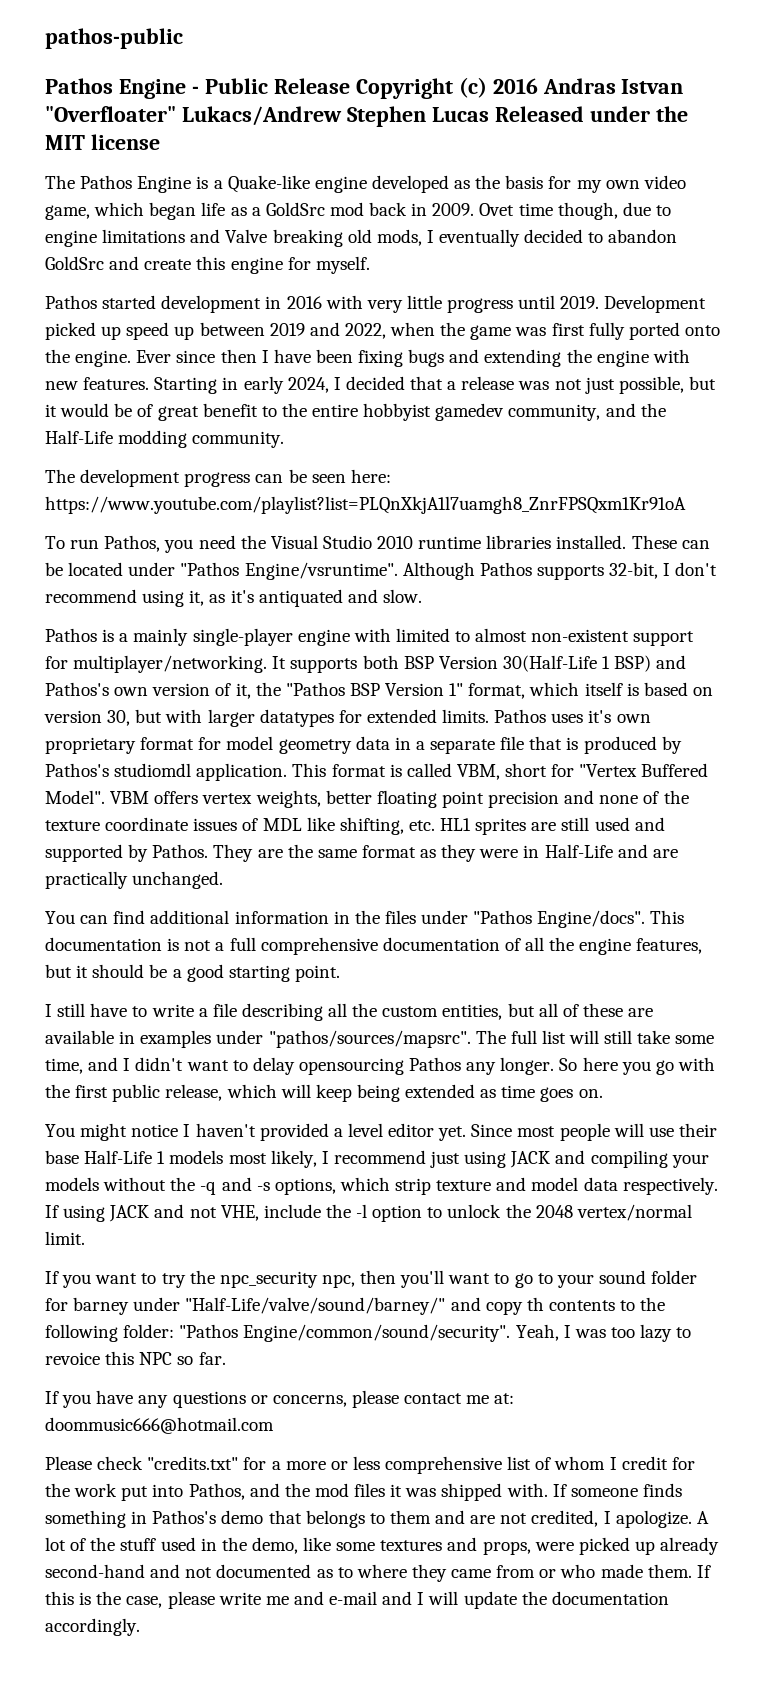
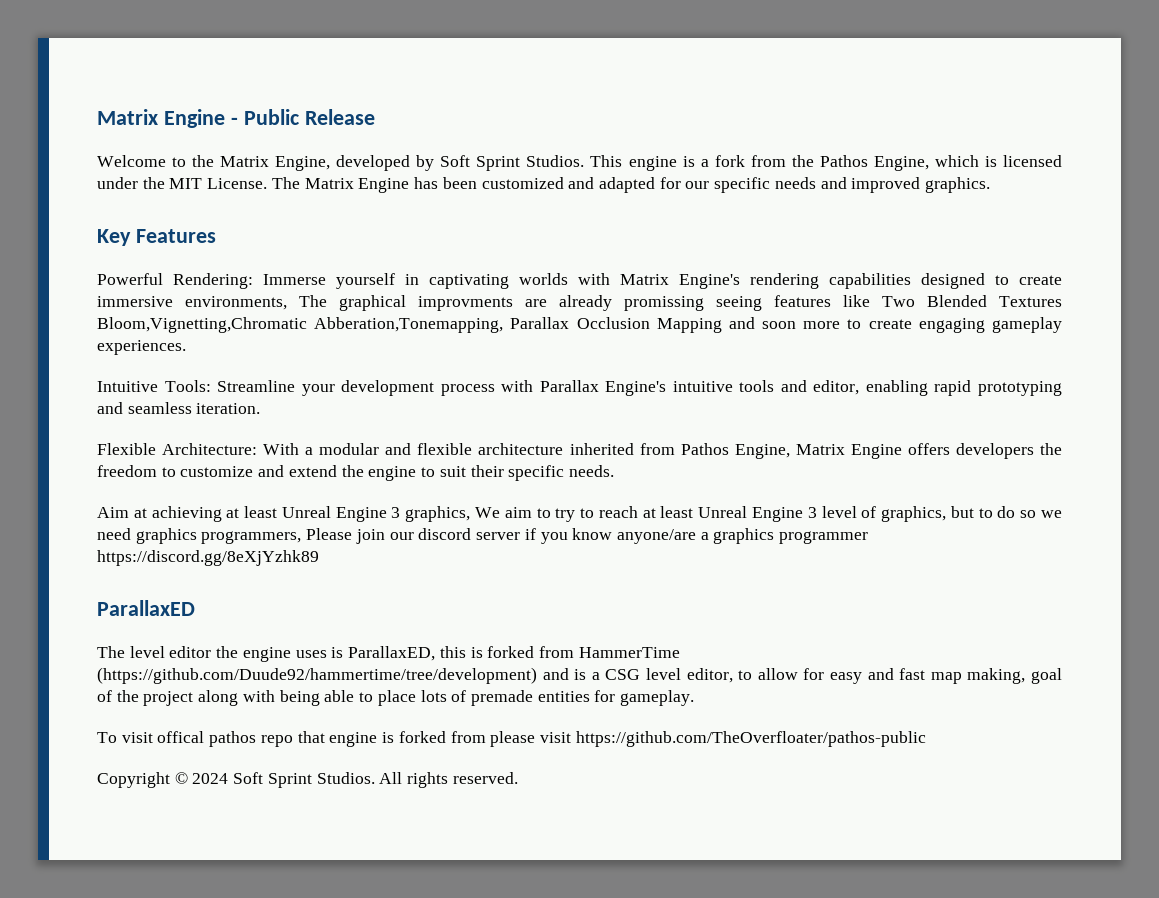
- pathos-public
- Pathos Engine - Public Release Copyright (c) 2016 Andras Istvan "Overfloater" Lukacs/Andrew Stephen Lucas Released under the MIT license
- The Pathos Engine is a Quake-like engine developed as the basis for my own video game, which began life as a GoldSrc mod back in 2009. Ovet time though, due to engine limitations and Valve breaking old mods, I eventually decided to abandon GoldSrc and create this engine for myself.
- Pathos started development in 2016 with very little progress until 2019. Development picked up speed up between 2019 and 2022, when the game was first fully ported onto the engine. Ever since then I have been fixing bugs and extending the engine with new features. Starting in early 2024, I decided that a release was not just possible, but it would be of great benefit to the entire hobbyist gamedev community, and the Half-Life modding community.
- The development progress can be seen here: https://www.youtube.com/playlist?list=PLQnXkjA1l7uamgh8_ZnrFPSQxm1Kr91oA
- To run Pathos, you need the Visual Studio 2010 runtime libraries installed. These can be located under "Pathos Engine/vsruntime". Although Pathos supports 32-bit, I don't recommend using it, as it's antiquated and slow.
- Pathos is a mainly single-player engine with limited to almost non-existent support for multiplayer/networking. It supports both BSP Version 30(Half-Life 1 BSP) and Pathos's own version of it, the "Pathos BSP Version 1" format, which itself is based on version 30, but with larger datatypes for extended limits. Pathos uses it's own proprietary format for model geometry data in a separate file that is produced by Pathos's studiomdl application. This format is called VBM, short for "Vertex Buffered Model". VBM offers vertex weights, better floating point precision and none of the texture coordinate issues of MDL like shifting, etc. HL1 sprites are still used and supported by Pathos. They are the same format as they were in Half-Life and are practically unchanged.
- You can find additional information in the files under "Pathos Engine/docs". This documentation is not a full comprehensive documentation of all the engine features, but it should be a good starting point.
- I still have to write a file describing all the custom entities, but all of these are available in examples under "pathos/sources/mapsrc". The full list will still take some time, and I didn't want to delay opensourcing Pathos any longer. So here you go with the first public release, which will keep being extended as time goes on.
- You might notice I haven't provided a level editor yet. Since most people will use their base Half-Life 1 models most likely, I recommend just using JACK and compiling your models without the -q and -s options, which strip texture and model data respectively. If using JACK and not VHE, include the -l option to unlock the 2048 vertex/normal limit.
- If you want to try the npc_security npc, then you'll want to go to your sound folder for barney under "Half-Life/valve/sound/barney/" and copy th contents to the following folder: "Pathos Engine/common/sound/security". Yeah, I was too lazy to revoice this NPC so far.
- If you have any questions or concerns, please contact me at: doommusic666@hotmail.com
- Please check "credits.txt" for a more or less comprehensive list of whom I credit for the work put into Pathos, and the mod files it was shipped with. If someone finds something in Pathos's demo that belongs to them and are not credited, I apologize. A lot of the stuff used in the demo, like some textures and props, were picked up already second-hand and not documented as to where they came from or who made them. If this is the case, please write me and e-mail and I will update the documentation accordingly.
+ Matrix Engine - Public Release
+ Welcome to the Matrix Engine, developed by Soft Sprint Studios. This engine is a fork from the Pathos Engine, which is licensed under the MIT License. The Matrix Engine has been customized and adapted for our specific needs and improved graphics.
+ Key Features
+ Powerful Rendering: Immerse yourself in captivating worlds with Matrix Engine's rendering capabilities designed to create immersive environments, The graphical improvments are already promissing seeing features like Two Blended Textures Bloom,Vignetting,Chromatic Abberation,Tonemapping, Parallax Occlusion Mapping and soon more to create engaging gameplay experiences.
+ Intuitive Tools: Streamline your development process with Parallax Engine's intuitive tools and editor, enabling rapid prototyping and seamless iteration.
+ Flexible Architecture: With a modular and flexible architecture inherited from Pathos Engine, Matrix Engine offers developers the freedom to customize and extend the engine to suit their specific needs.
+ Aim at achieving at least Unreal Engine 3 graphics, We aim to try to reach at least Unreal Engine 3 level of graphics, but to do so we need graphics programmers, Please join our discord server if you know anyone/are a graphics programmer https://discord.gg/8eXjYzhk89
+ ParallaxED
+ The level editor the engine uses is ParallaxED, this is forked from HammerTime (https://github.com/Duude92/hammertime/tree/development) and is a CSG level editor, to allow for easy and fast map making, goal of the project along with being able to place lots of premade entities for gameplay.
+ To visit offical pathos repo that engine is forked from please visit https://github.com/TheOverfloater/pathos-public
+ Copyright © 2024 Soft Sprint Studios. All rights reserved.

